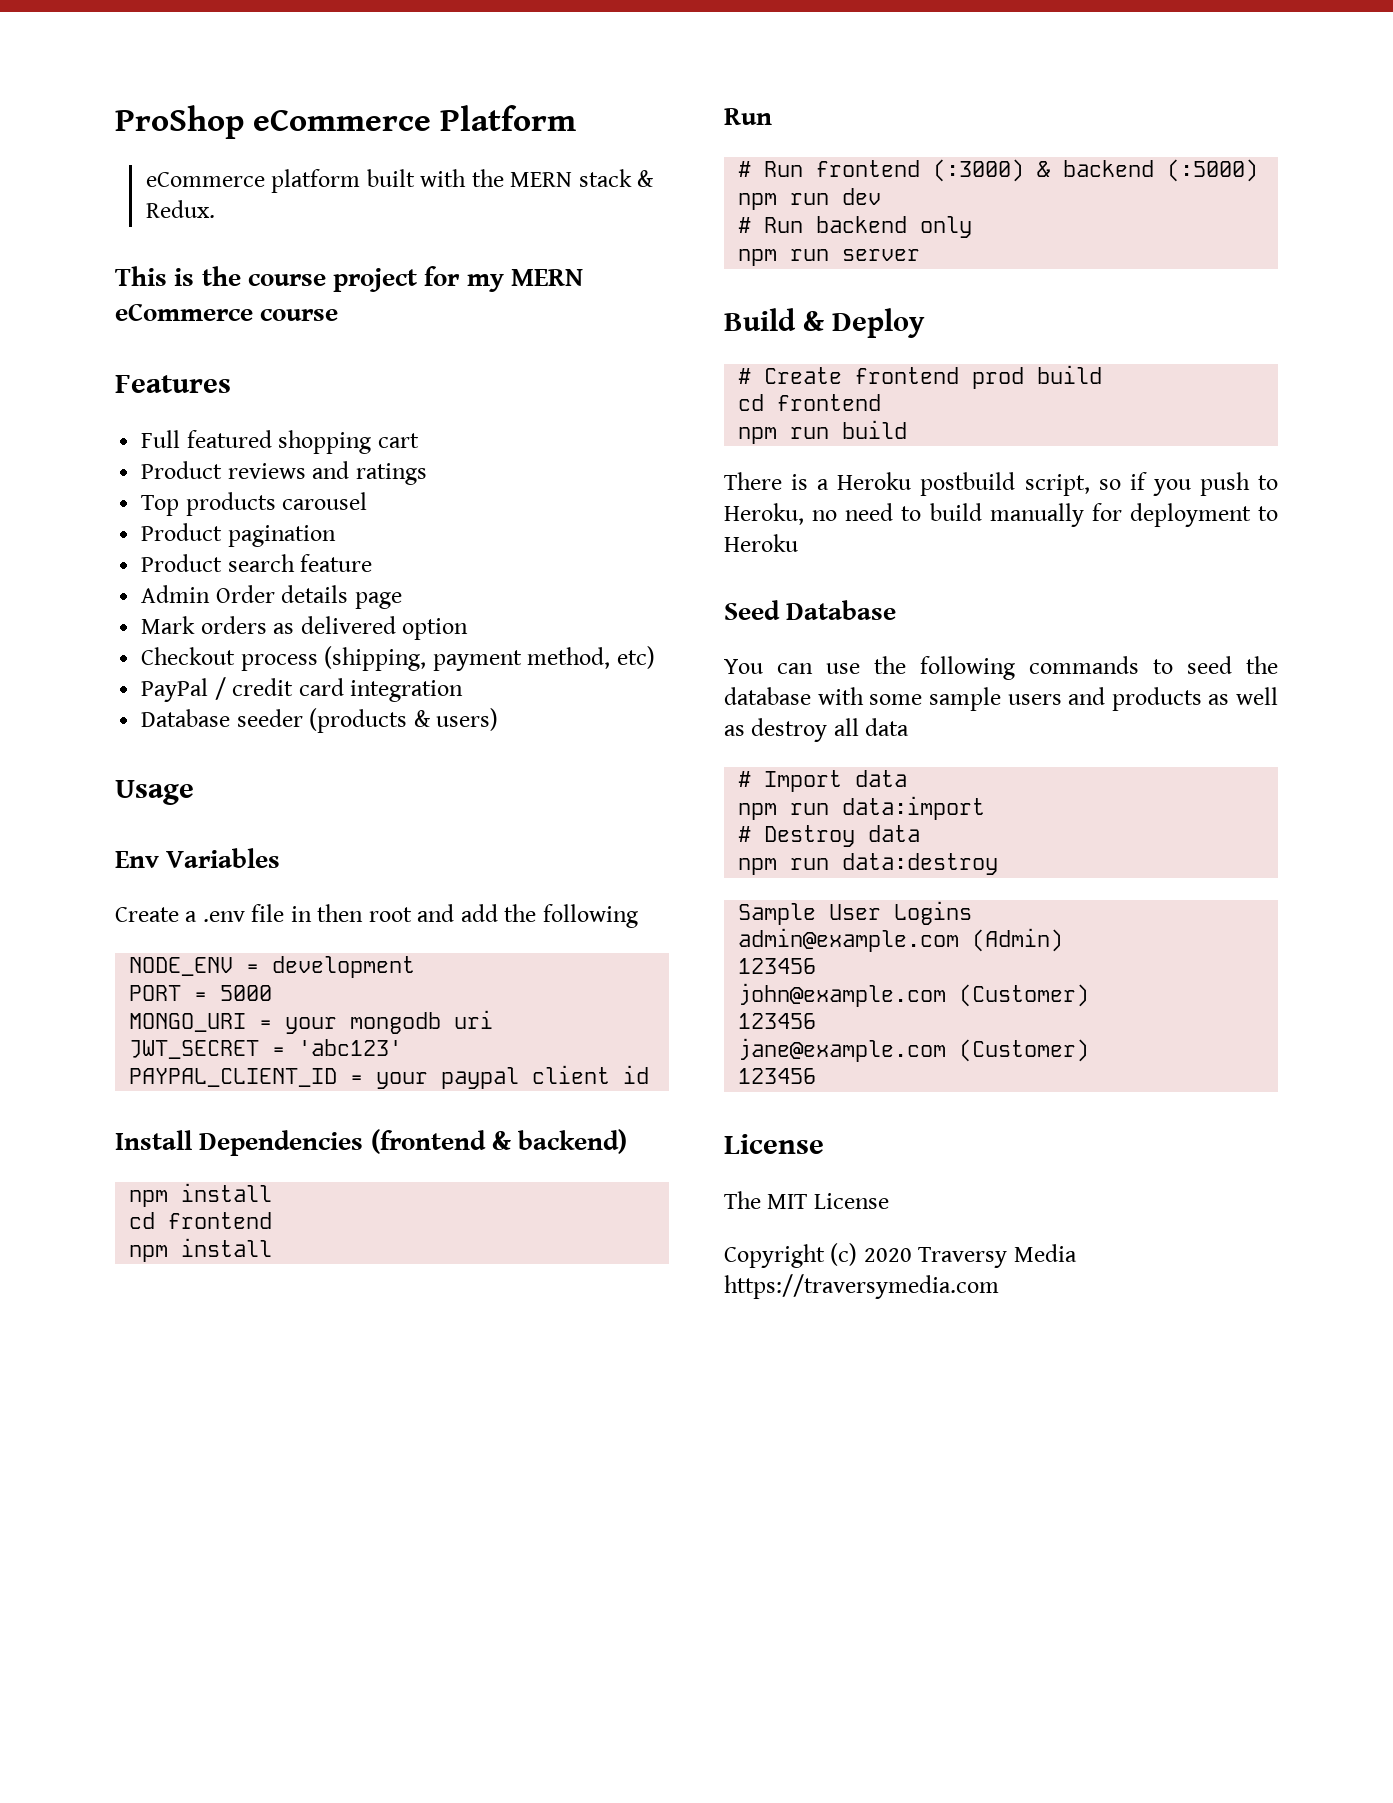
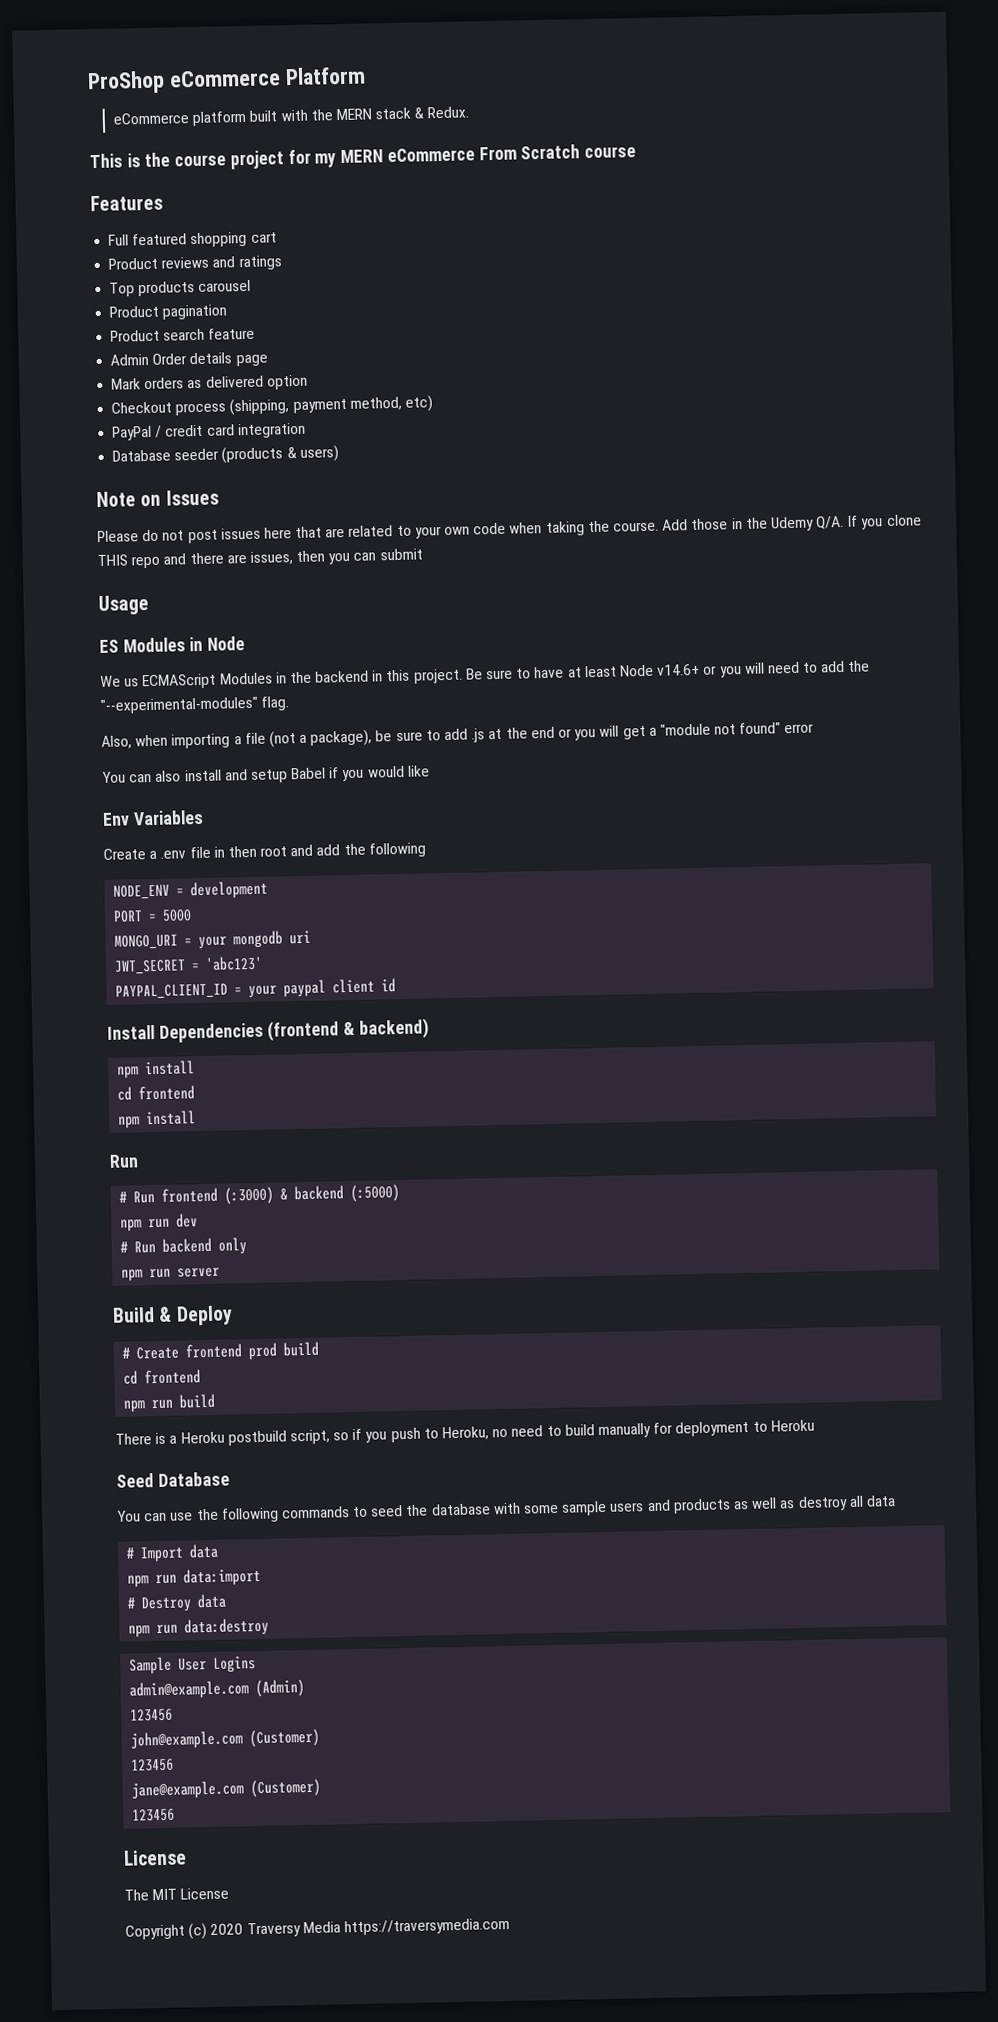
- This is the course project for my MERN eCommerce course
+ This is the course project for my MERN eCommerce From Scratch course
+ Note on Issues
+ Please do not post issues here that are related to your own code when taking the course. Add those in the Udemy Q/A. If you clone THIS repo and there are issues, then you can submit
  Usage
+ ES Modules in Node
+ We us ECMAScript Modules in the backend in this project. Be sure to have at least Node v14.6+ or you will need to add the "--experimental-modules" flag.
+ Also, when importing a file (not a package), be sure to add .js at the end or you will get a "module not found" error
+ You can also install and setup Babel if you would like

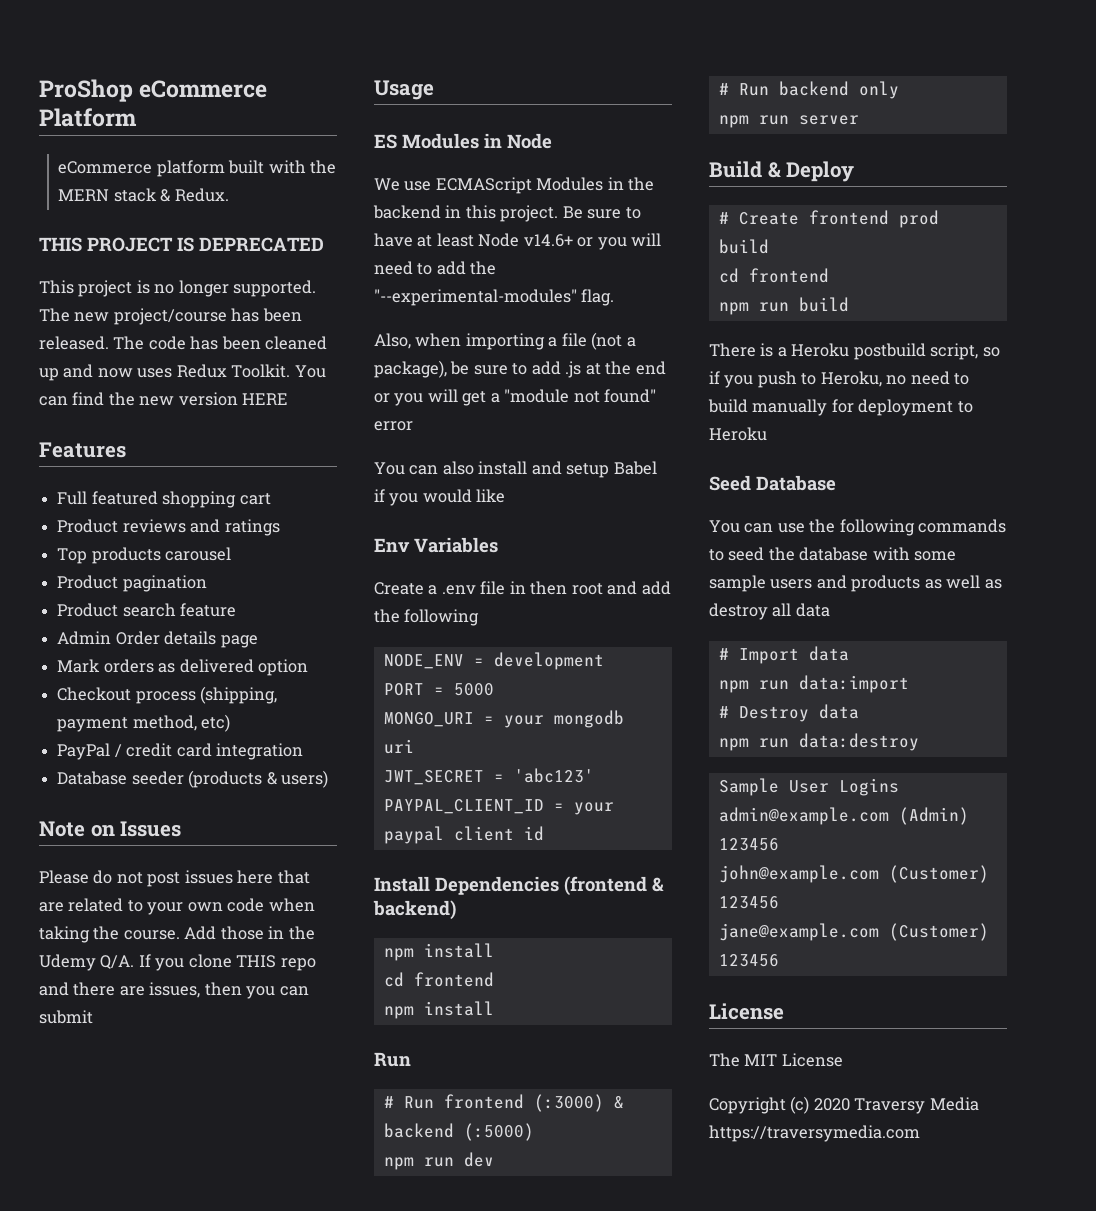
- This is the course project for my MERN eCommerce From Scratch course
+ THIS PROJECT IS DEPRECATED
+ This project is no longer supported. The new project/course has been released. The code has been cleaned up and now uses Redux Toolkit. You can find the new version HERE
- We us ECMAScript Modules in the backend in this project.
+ We use ECMAScript Modules in the backend in this project.

